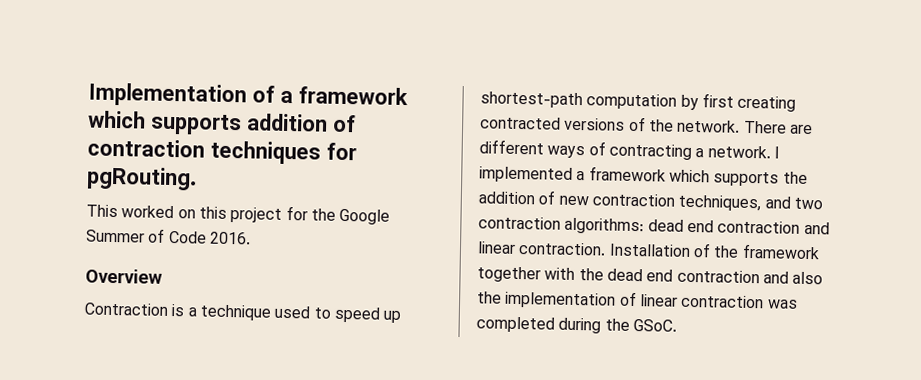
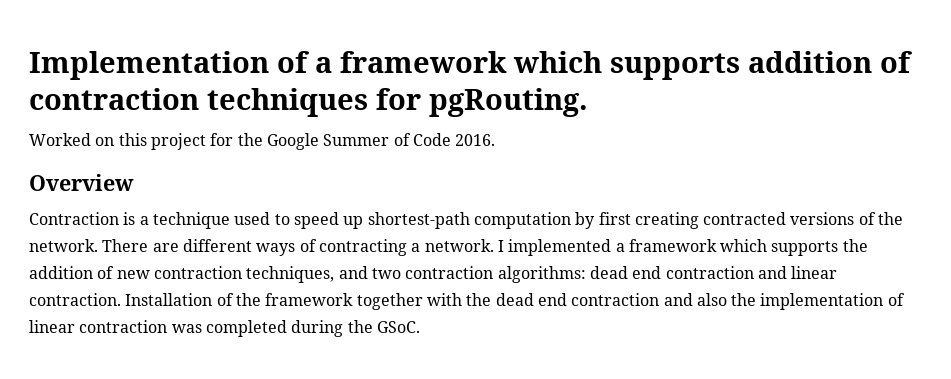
- This worked on this project for the Google Summer of Code 2016.
+ Worked on this project for the Google Summer of Code 2016.

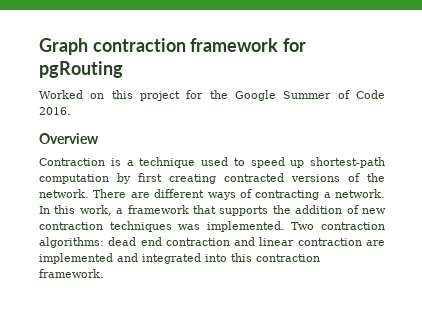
- Implementation of a framework which supports addition of contraction techniques for pgRouting.
+ Graph contraction framework for pgRouting
- I implemented a framework which supports the addition of new contraction techniques, and two contraction algorithms: dead end contraction and linear contraction. Installation of the framework together with the dead end contraction and also the implementation of linear contraction was completed during the GSoC.
+ In this work, a framework that supports the addition of new contraction techniques was implemented. Two contraction algorithms: dead end contraction and linear contraction are implemented and integrated into this contraction framework.

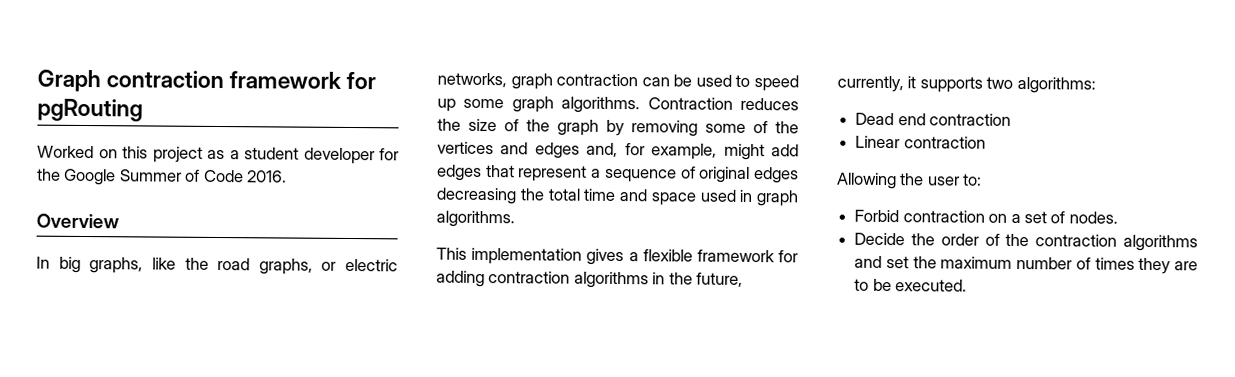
- Worked on this project for the Google Summer of Code 2016.
+ Worked on this project as a student developer for the Google Summer of Code 2016.
- Contraction is a technique used to speed up shortest-path computation by first creating contracted versions of the network. There are different ways of contracting a network. In this work, a framework that supports the addition of new contraction techniques was implemented. Two contraction algorithms: dead end contraction and linear contraction are implemented and integrated into this contraction framework.
+ In big graphs, like the road graphs, or electric networks, graph contraction can be used to speed up some graph algorithms. Contraction reduces the size of the graph by removing some of the vertices and edges and, for example, might add edges that represent a sequence of original edges decreasing the total time and space used in graph algorithms.
+ This implementation gives a flexible framework for adding contraction algorithms in the future, currently, it supports two algorithms:
+ Dead end contraction
+ Linear contraction
+ Allowing the user to:
+ Forbid contraction on a set of nodes.
+ Decide the order of the contraction algorithms and set the maximum number of times they are to be executed.

